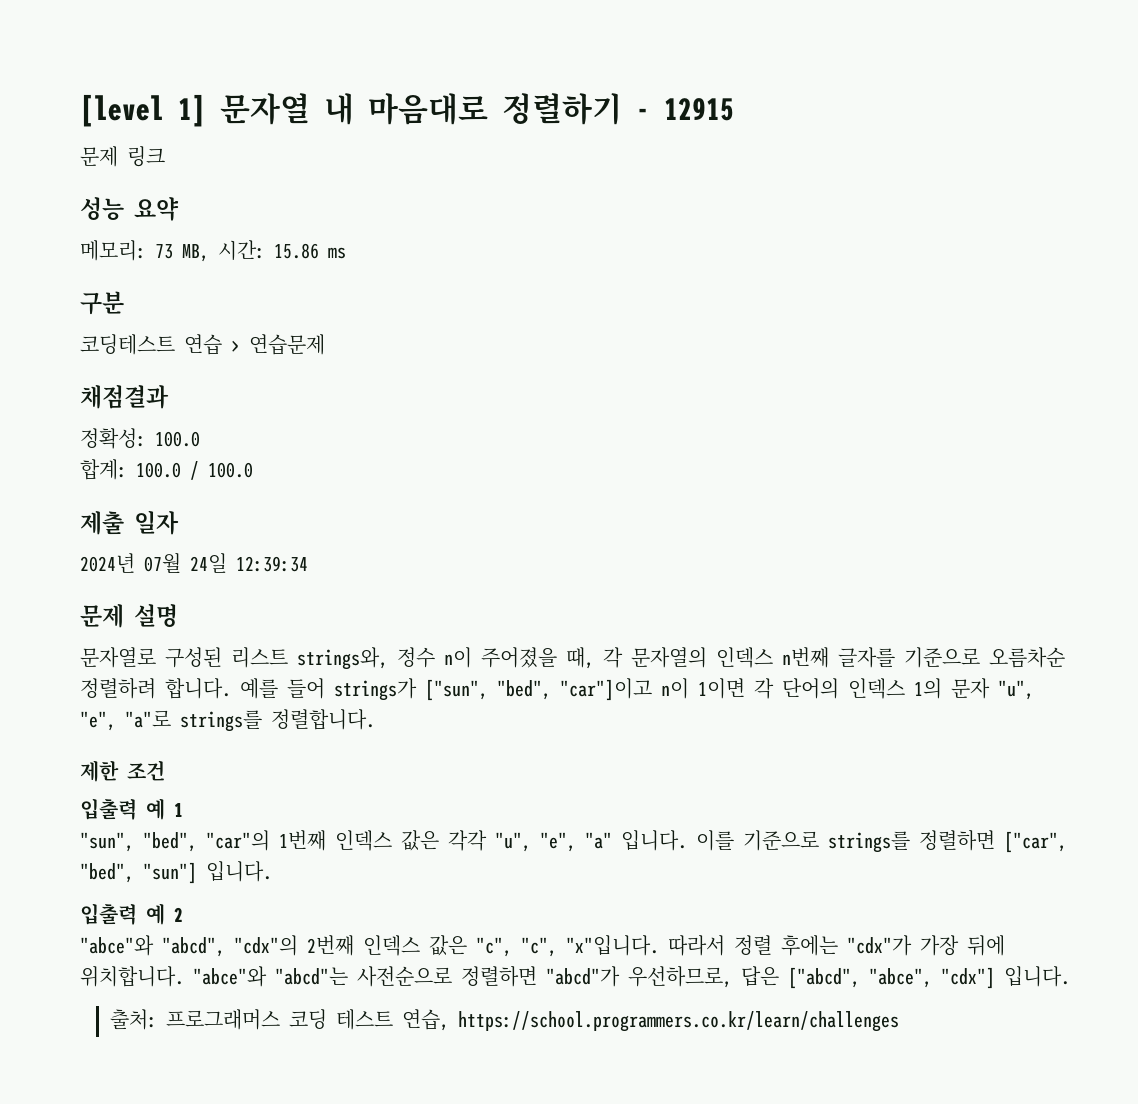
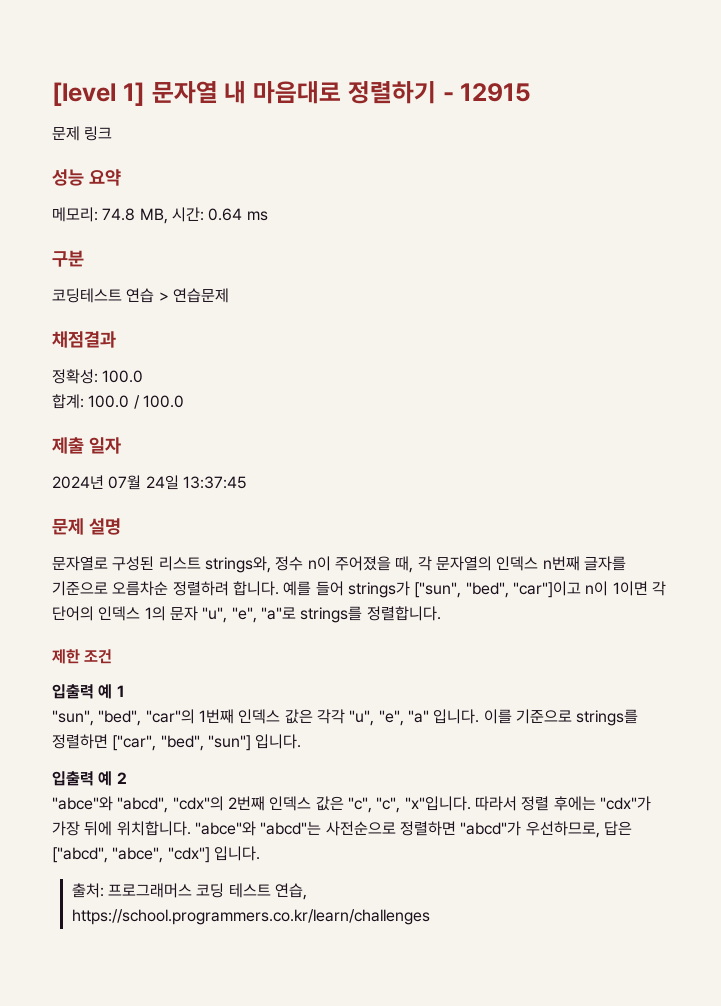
- 메모리: 73 MB, 시간: 15.86 ms
+ 메모리: 74.8 MB, 시간: 0.64 ms
- 2024년 07월 24일 12:39:34
+ 2024년 07월 24일 13:37:45

